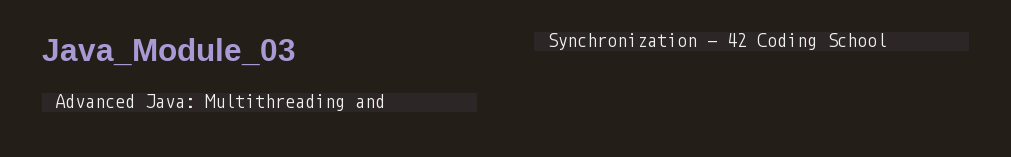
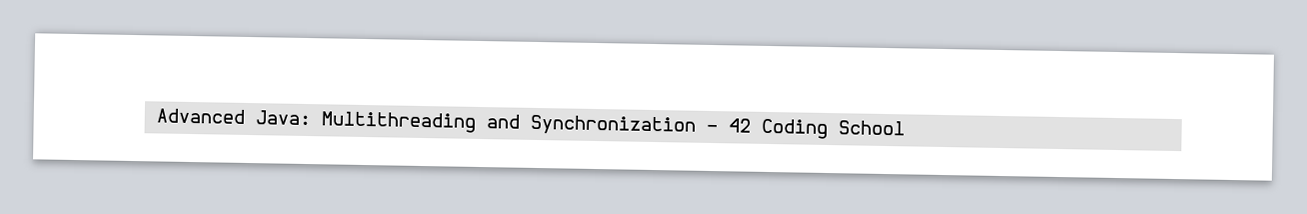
- Java_Module_03

